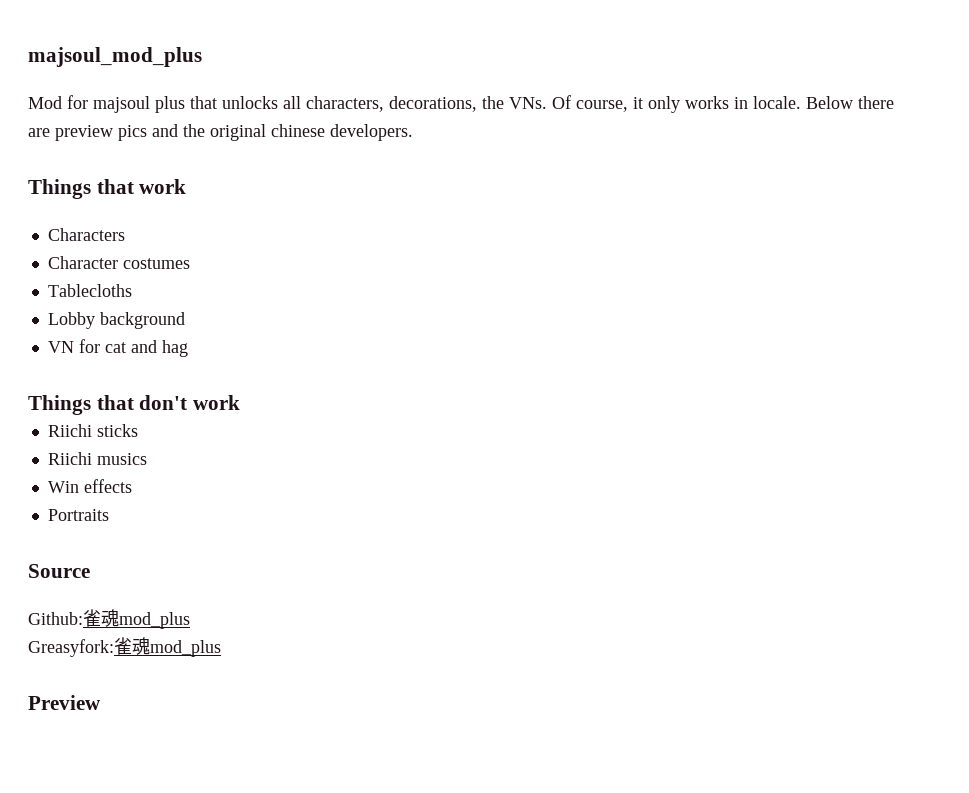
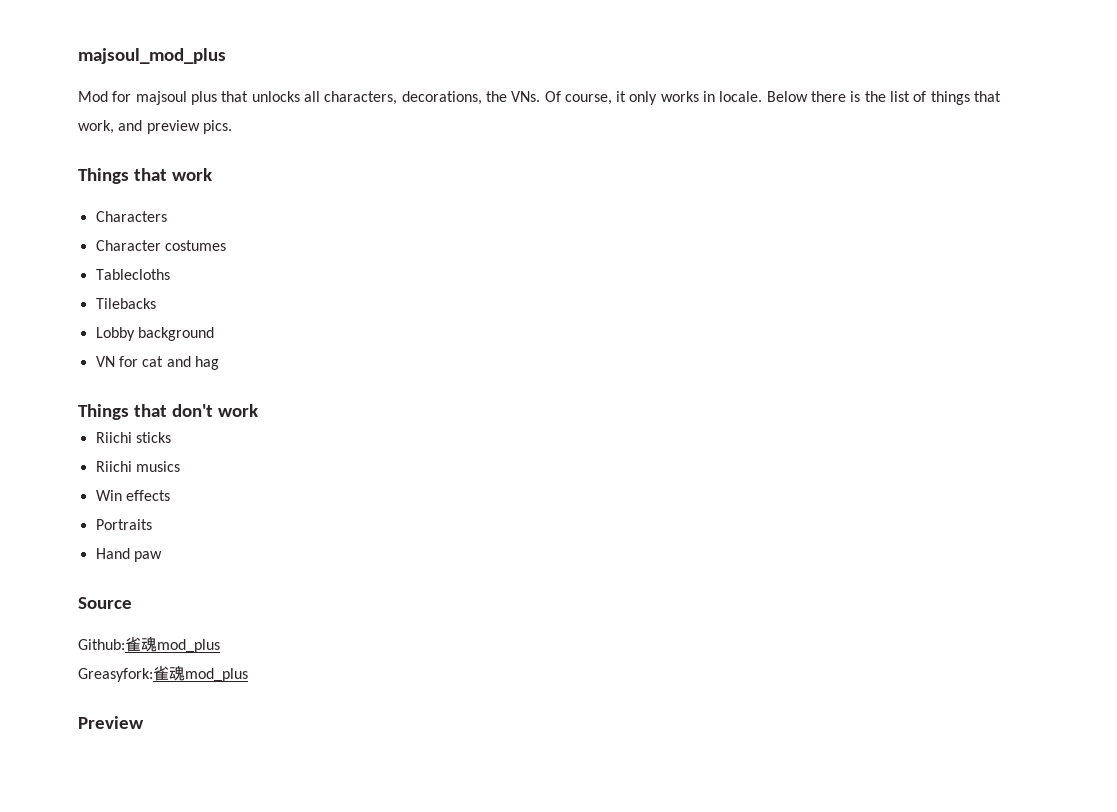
- Below there are preview pics and the original chinese developers.
+ Below there is the list of things that work, and preview pics.
+ Tilebacks
+ Hand paw

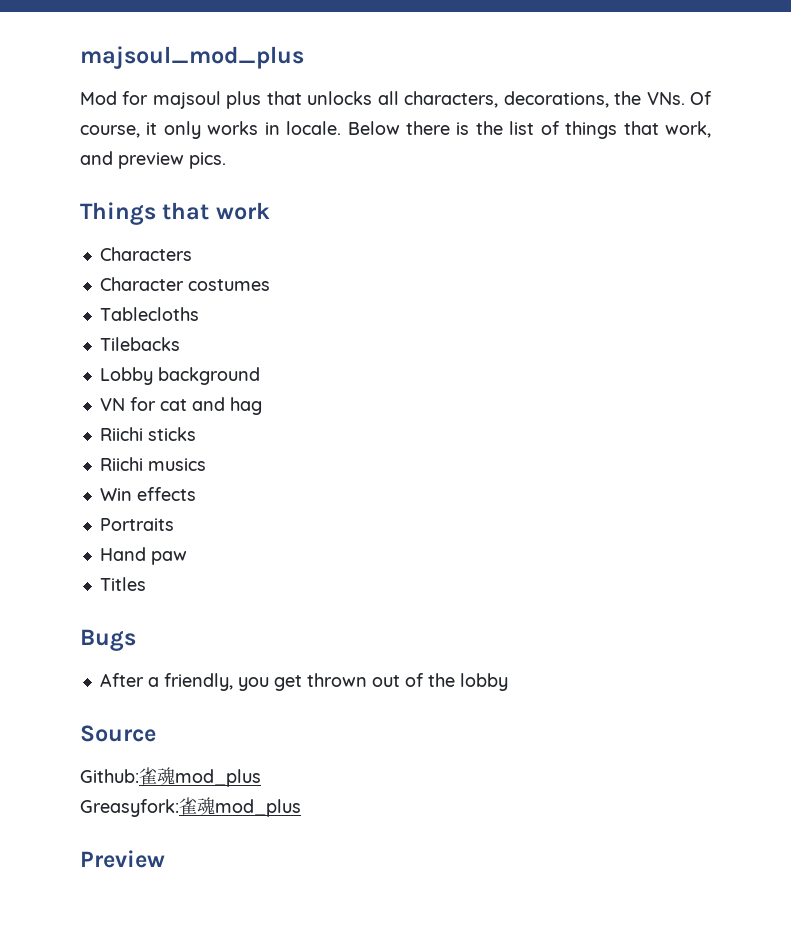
- Things that don't work
+ Titles
+ Bugs
+ After a friendly, you get thrown out of the lobby

